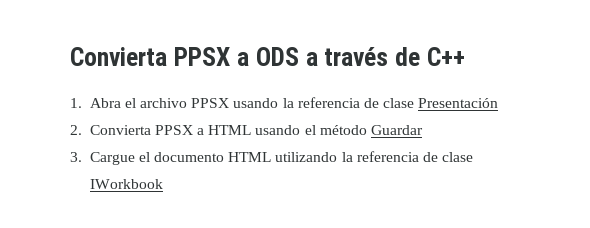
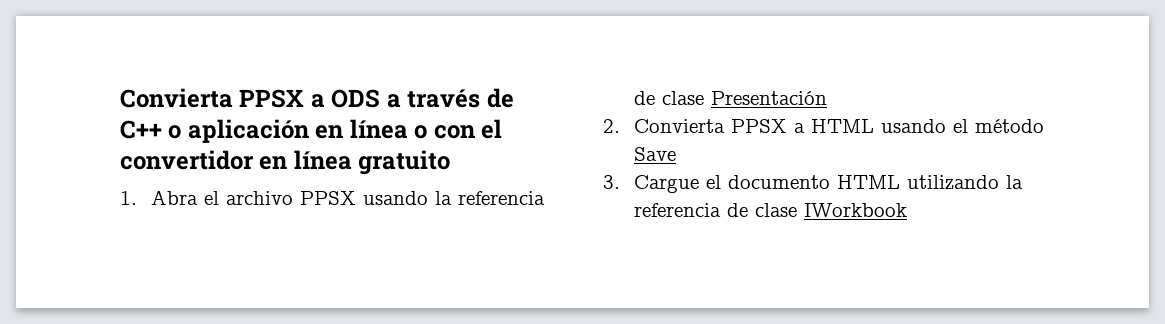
- Convierta PPSX a ODS a través de C++
+ Convierta PPSX a ODS a través de C++ o aplicación en línea o con el convertidor en línea gratuito
- 2. Convierta PPSX a HTML usando el método Guardar
+ 2. Convierta PPSX a HTML usando el método Save

